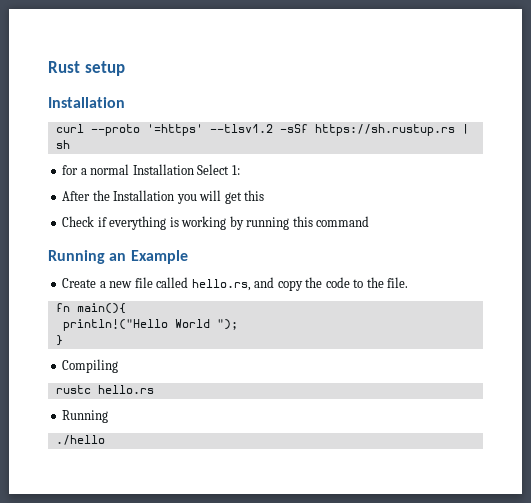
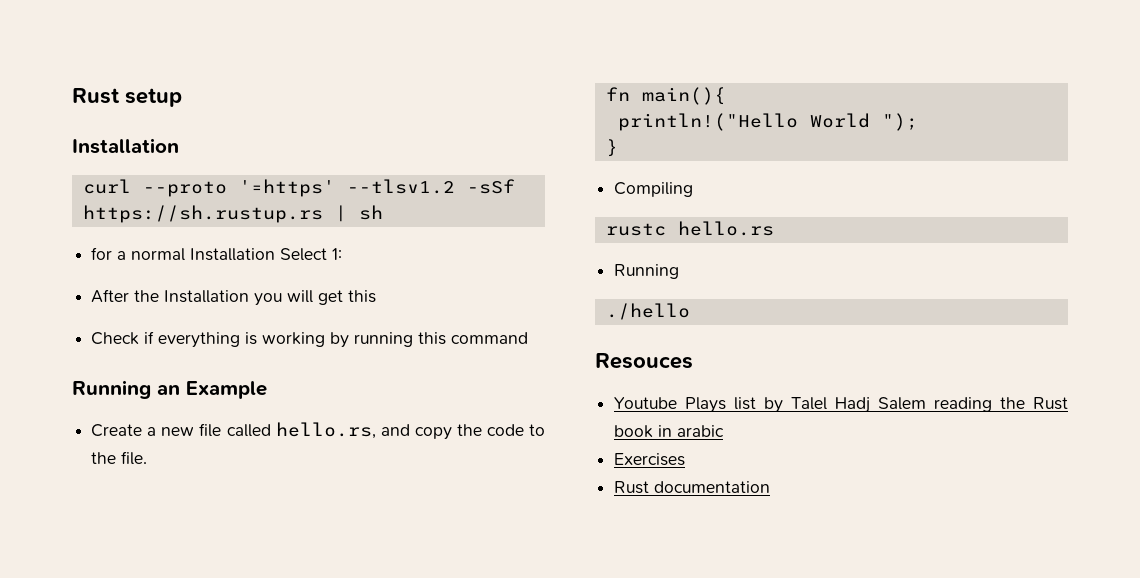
+ Resouces
+ Youtube Plays list by Talel Hadj Salem reading the Rust book in arabic
+ Exercises
+ Rust documentation

